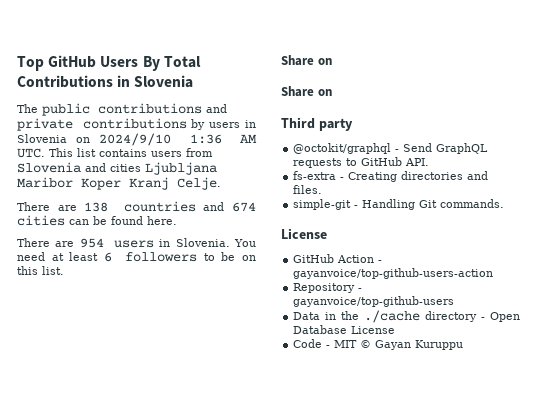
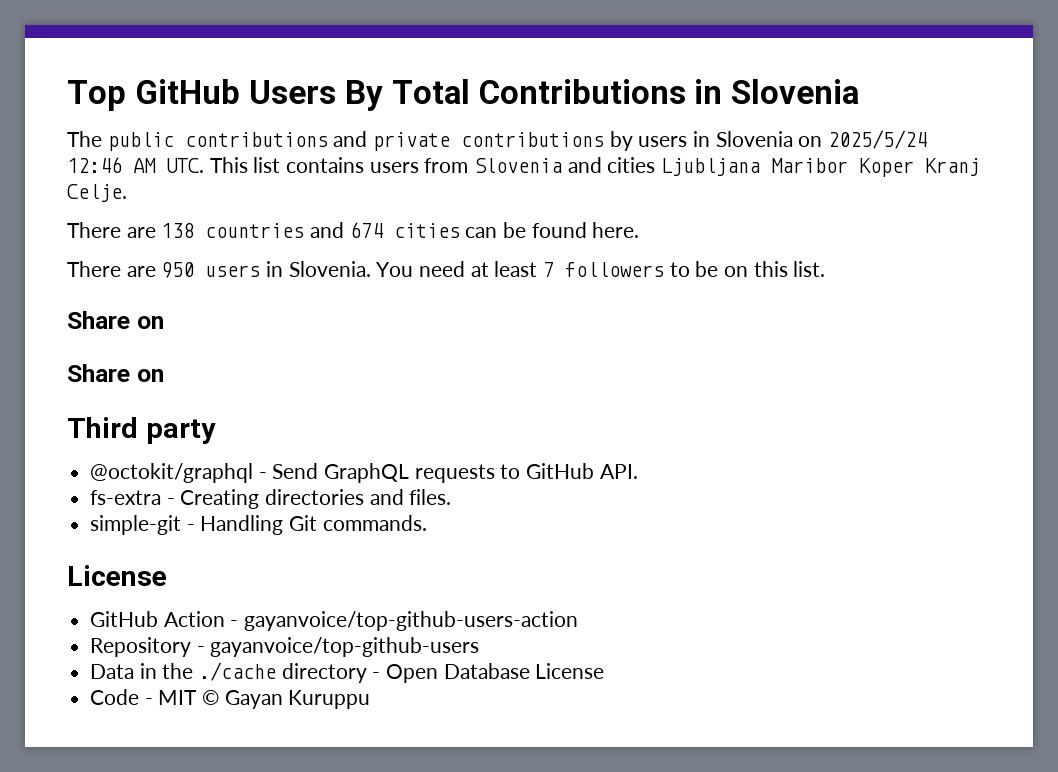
- The public contributions and private contributions by users in Slovenia on 2024/9/10 1:36 AM UTC. This list contains users from Slovenia and cities Ljubljana Maribor Koper Kranj Celje.
+ The public contributions and private contributions by users in Slovenia on 2025/5/24 12:46 AM UTC. This list contains users from Slovenia and cities Ljubljana Maribor Koper Kranj Celje.
- There are 954 users in Slovenia.
+ There are 950 users in Slovenia.
- You need at least 6 followers to be on this list.
+ You need at least 7 followers to be on this list.

